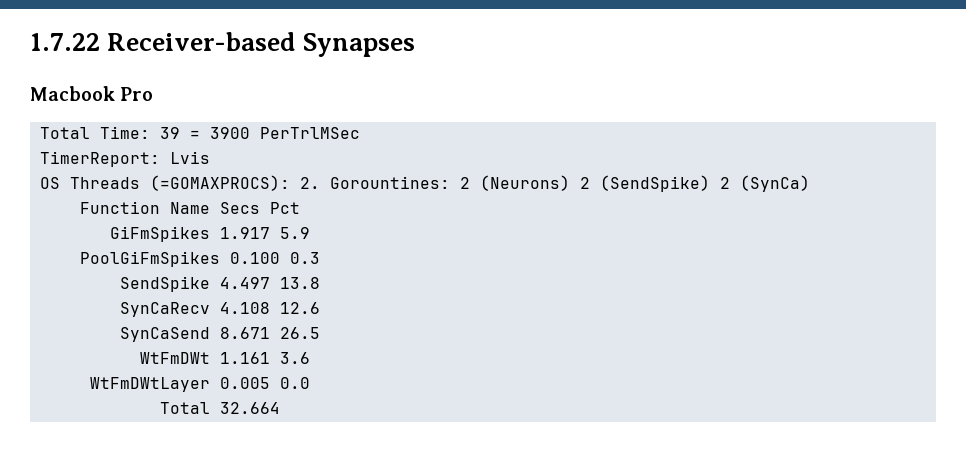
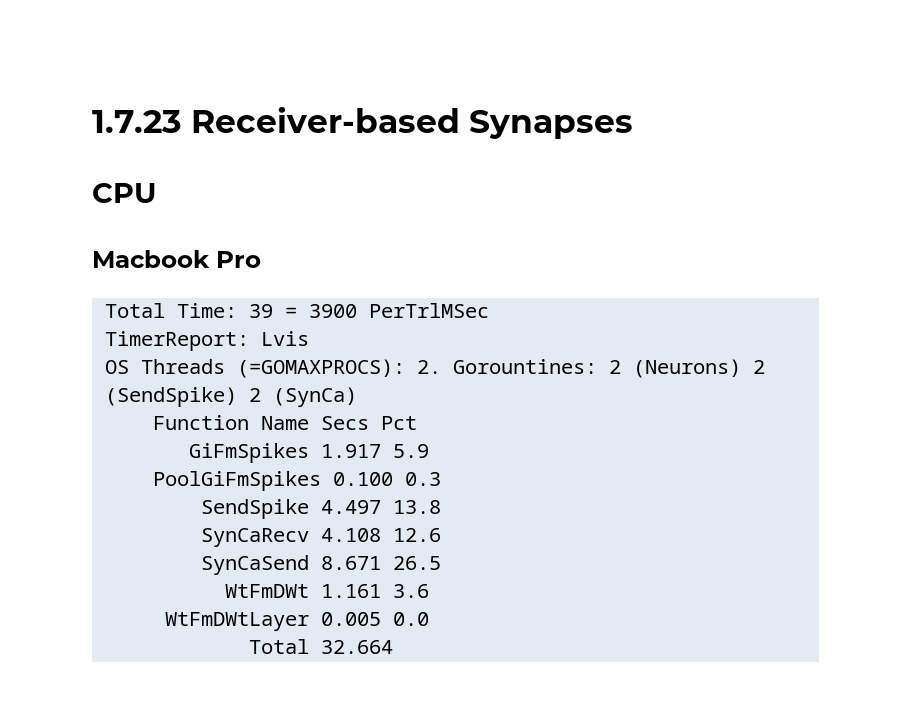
- 1.7.22 Receiver-based Synapses
+ 1.7.23 Receiver-based Synapses
+ CPU

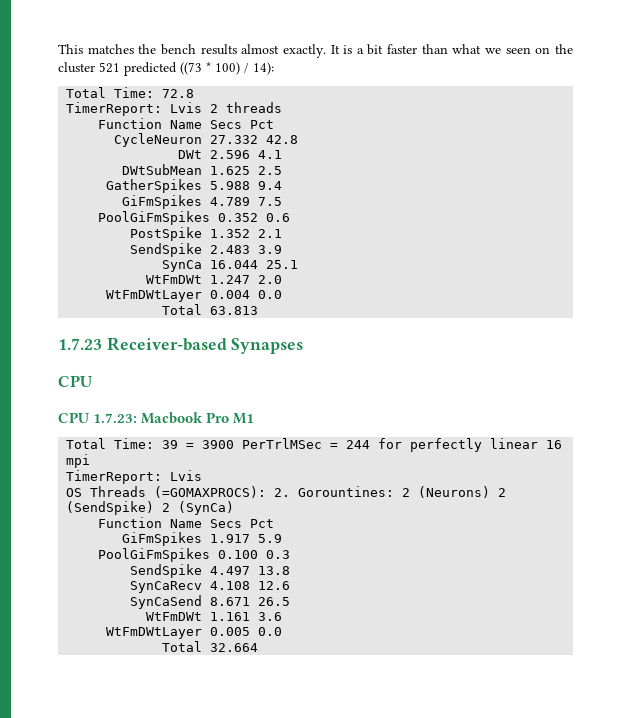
+ This matches the bench results almost exactly. It is a bit faster than what we seen on the cluster 521 predicted ((73 * 100) / 14):
+ Total Time: 72.8
+ TimerReport: Lvis 2 threads
+ Function Name Secs Pct
+ CycleNeuron 27.332 42.8
+ DWt 2.596 4.1
+ DWtSubMean 1.625 2.5
+ GatherSpikes 5.988 9.4
+ GiFmSpikes 4.789 7.5
+ PoolGiFmSpikes 0.352 0.6
+ PostSpike 1.352 2.1
+ SendSpike 2.483 3.9
+ SynCa 16.044 25.1
+ WtFmDWt 1.247 2.0
+ WtFmDWtLayer 0.004 0.0
+ Total 63.813
- Macbook Pro
+ CPU 1.7.23: Macbook Pro M1
- Total Time: 39 = 3900 PerTrlMSec
+ Total Time: 39 = 3900 PerTrlMSec = 244 for perfectly linear 16 mpi

